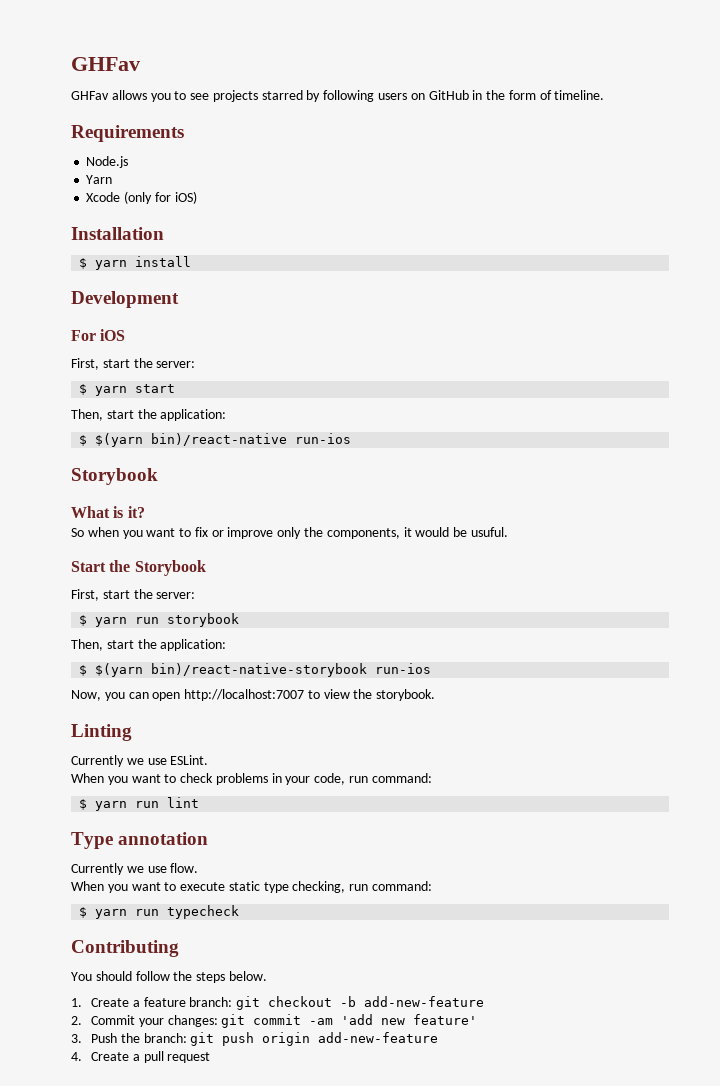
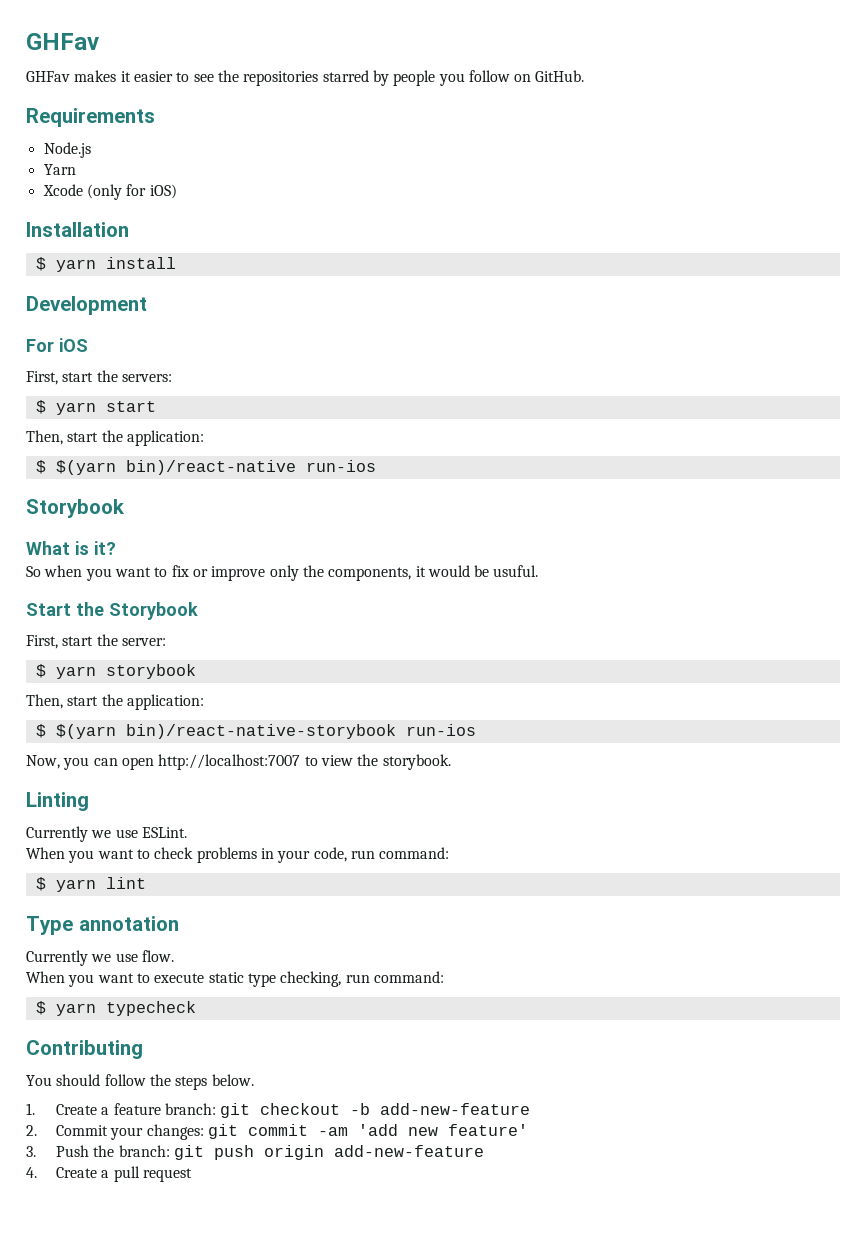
- GHFav allows you to see projects starred by following users on GitHub in the form of timeline.
+ GHFav makes it easier to see the repositories starred by people you follow on GitHub.
  For iOS
- First, start the server:
+ First, start the servers:
- $ yarn run storybook
+ $ yarn storybook
- $ yarn run lint
+ $ yarn lint
- $ yarn run typecheck
+ $ yarn typecheck

